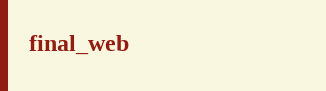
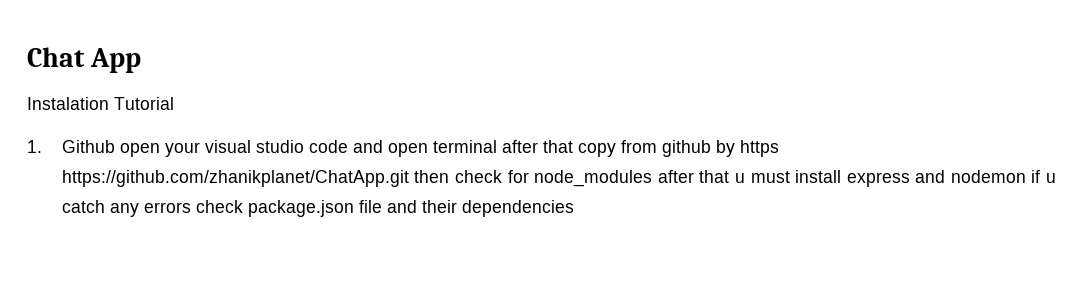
- final_web
+ Chat App
+ Instalation Tutorial
+ 1. Github open your visual studio code and open terminal after that copy from github by https https://github.com/zhanikplanet/ChatApp.git then check for node_modules after that u must install express and nodemon if u catch any errors check package.json file and their dependencies

